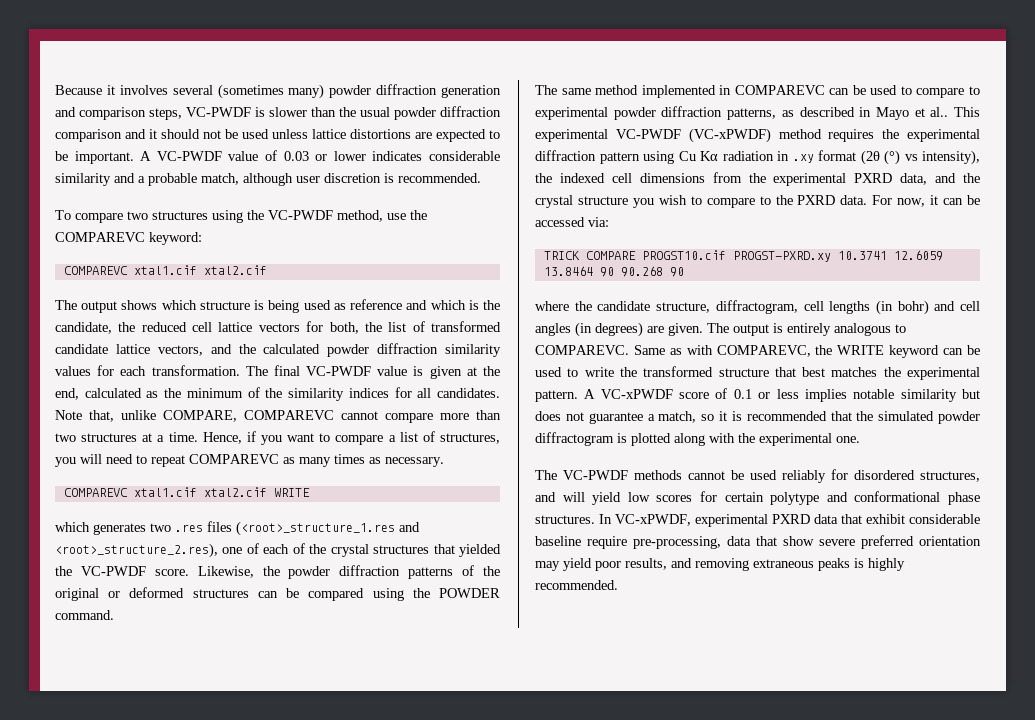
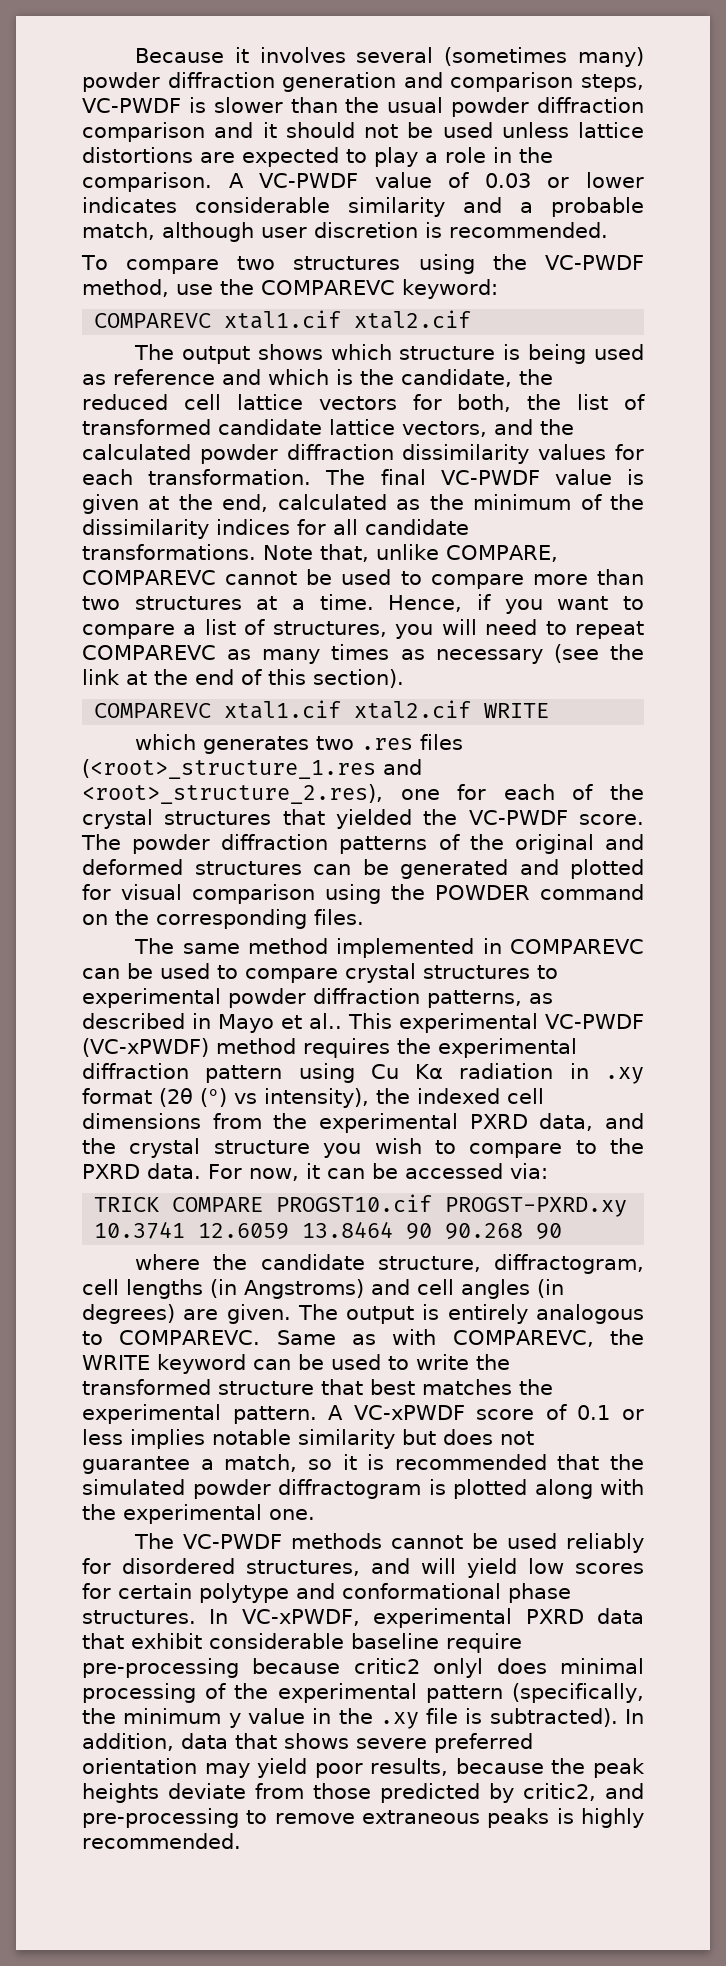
- Because it involves several (sometimes many) powder diffraction generation and comparison steps, VC-PWDF is slower than the usual powder diffraction comparison and it should not be used unless lattice distortions are expected to be important.
+ Because it involves several (sometimes many) powder diffraction generation and comparison steps, VC-PWDF is slower than the usual powder diffraction comparison and it should not be used unless lattice distortions are expected to play a role in the comparison.
- The output shows which structure is being used as reference and which is the candidate, the reduced cell lattice vectors for both, the list of transformed candidate lattice vectors, and the calculated powder diffraction similarity values for each transformation.
+ The output shows which structure is being used as reference and which is the candidate, the reduced cell lattice vectors for both, the list of transformed candidate lattice vectors, and the calculated powder diffraction dissimilarity values for each transformation.
- The final VC-PWDF value is given at the end, calculated as the minimum of the similarity indices for all candidates.
+ The final VC-PWDF value is given at the end, calculated as the minimum of the dissimilarity indices for all candidate transformations.
- Note that, unlike COMPARE, COMPAREVC cannot compare more than two structures at a time.
+ Note that, unlike COMPARE, COMPAREVC cannot be used to compare more than two structures at a time.
- Hence, if you want to compare a list of structures, you will need to repeat COMPAREVC as many times as necessary.
+ Hence, if you want to compare a list of structures, you will need to repeat COMPAREVC as many times as necessary (see the link at the end of this section).
- which generates two .res files (<root>_structure_1.res and <root>_structure_2.res), one of each of the crystal structures that yielded the VC-PWDF score.
+ which generates two .res files (<root>_structure_1.res and <root>_structure_2.res), one for each of the crystal structures that yielded the VC-PWDF score.
- Likewise, the powder diffraction patterns of the original or deformed structures can be compared using the POWDER command.
+ The powder diffraction patterns of the original and deformed structures can be generated and plotted for visual comparison using the POWDER command on the corresponding files.
- The same method implemented in COMPAREVC can be used to compare to experimental powder diffraction patterns, as described in Mayo et al..
+ The same method implemented in COMPAREVC can be used to compare crystal structures to experimental powder diffraction patterns, as described in Mayo et al..
- where the candidate structure, diffractogram, cell lengths (in bohr) and cell angles (in degrees) are given.
+ where the candidate structure, diffractogram, cell lengths (in Angstroms) and cell angles (in degrees) are given.
- In VC-xPWDF, experimental PXRD data that exhibit considerable baseline require pre-processing, data that show severe preferred orientation may yield poor results, and removing extraneous peaks is highly recommended.
+ In VC-xPWDF, experimental PXRD data that exhibit considerable baseline require pre-processing because critic2 onlyl does minimal processing of the experimental pattern (specifically, the minimum y value in the .xy file is subtracted). In addition, data that shows severe preferred orientation may yield poor results, because the peak heights deviate from those predicted by critic2, and pre-processing to remove extraneous peaks is highly recommended.

